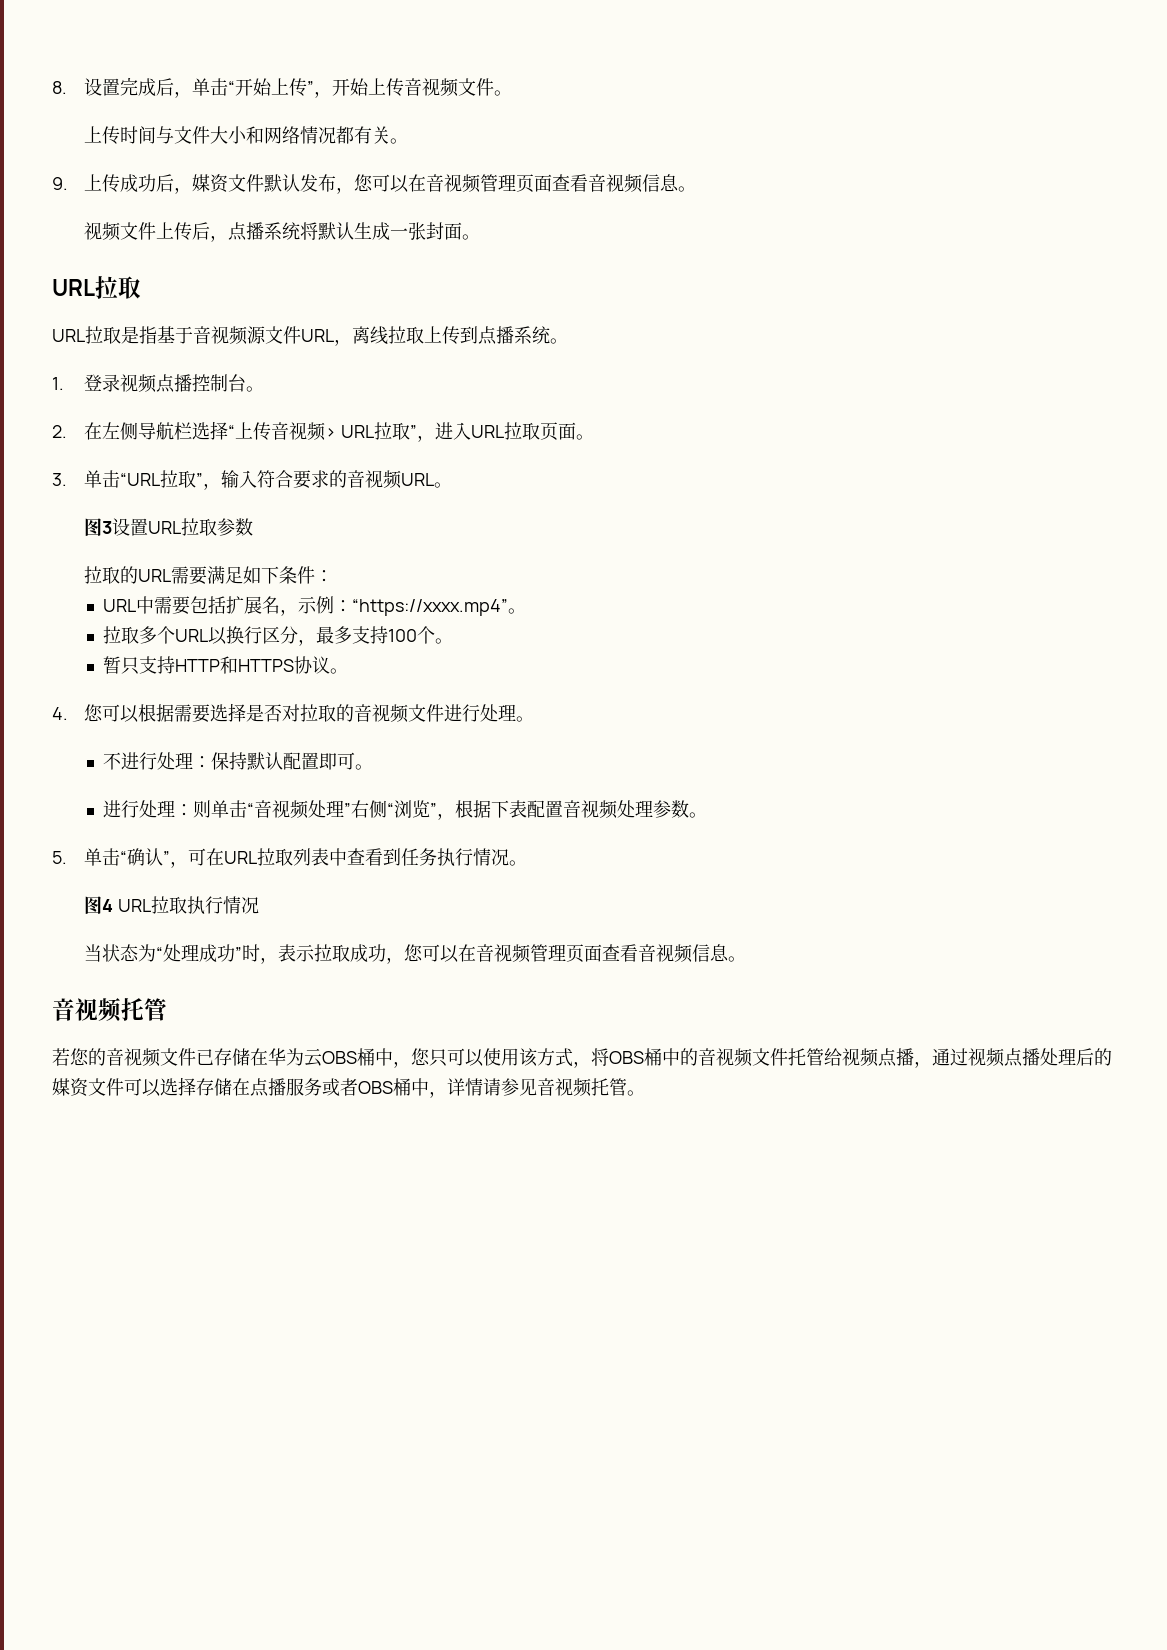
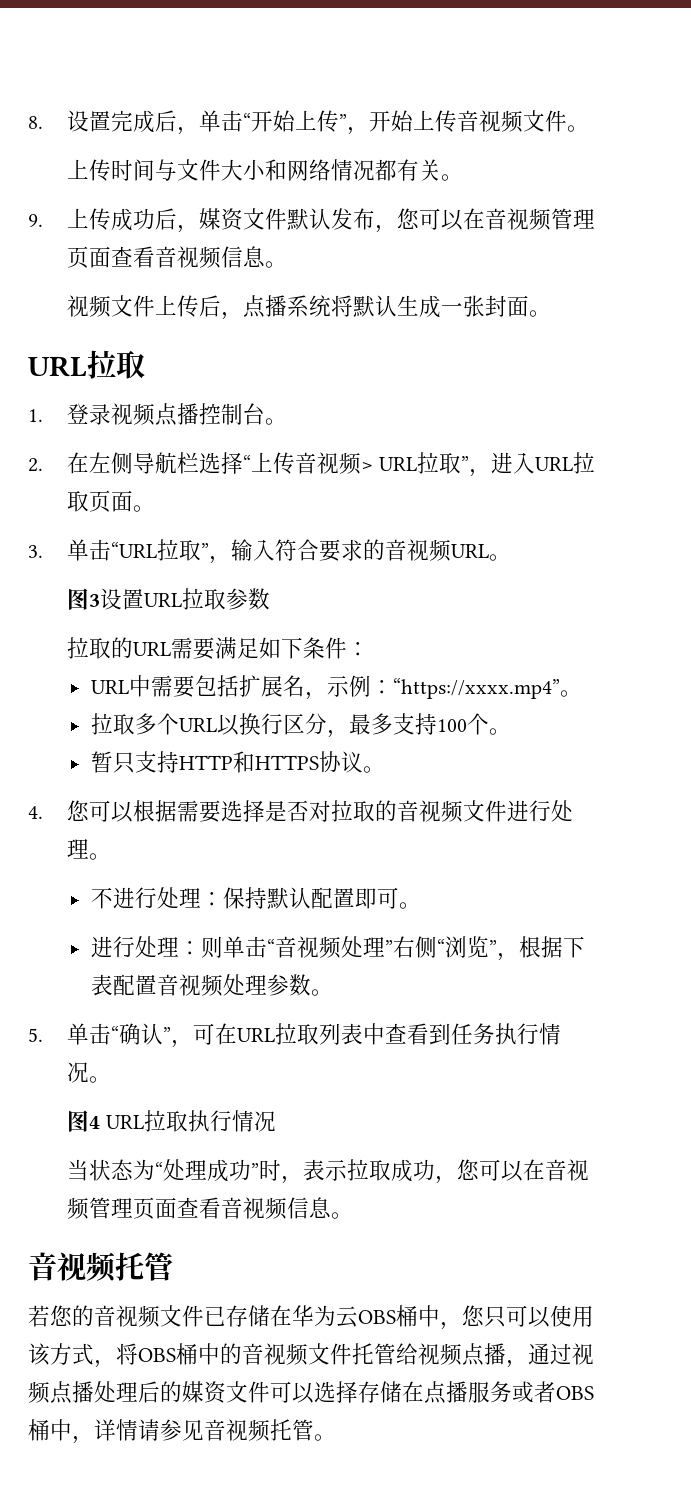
- URL拉取是指基于音视频源文件URL，离线拉取上传到点播系统。

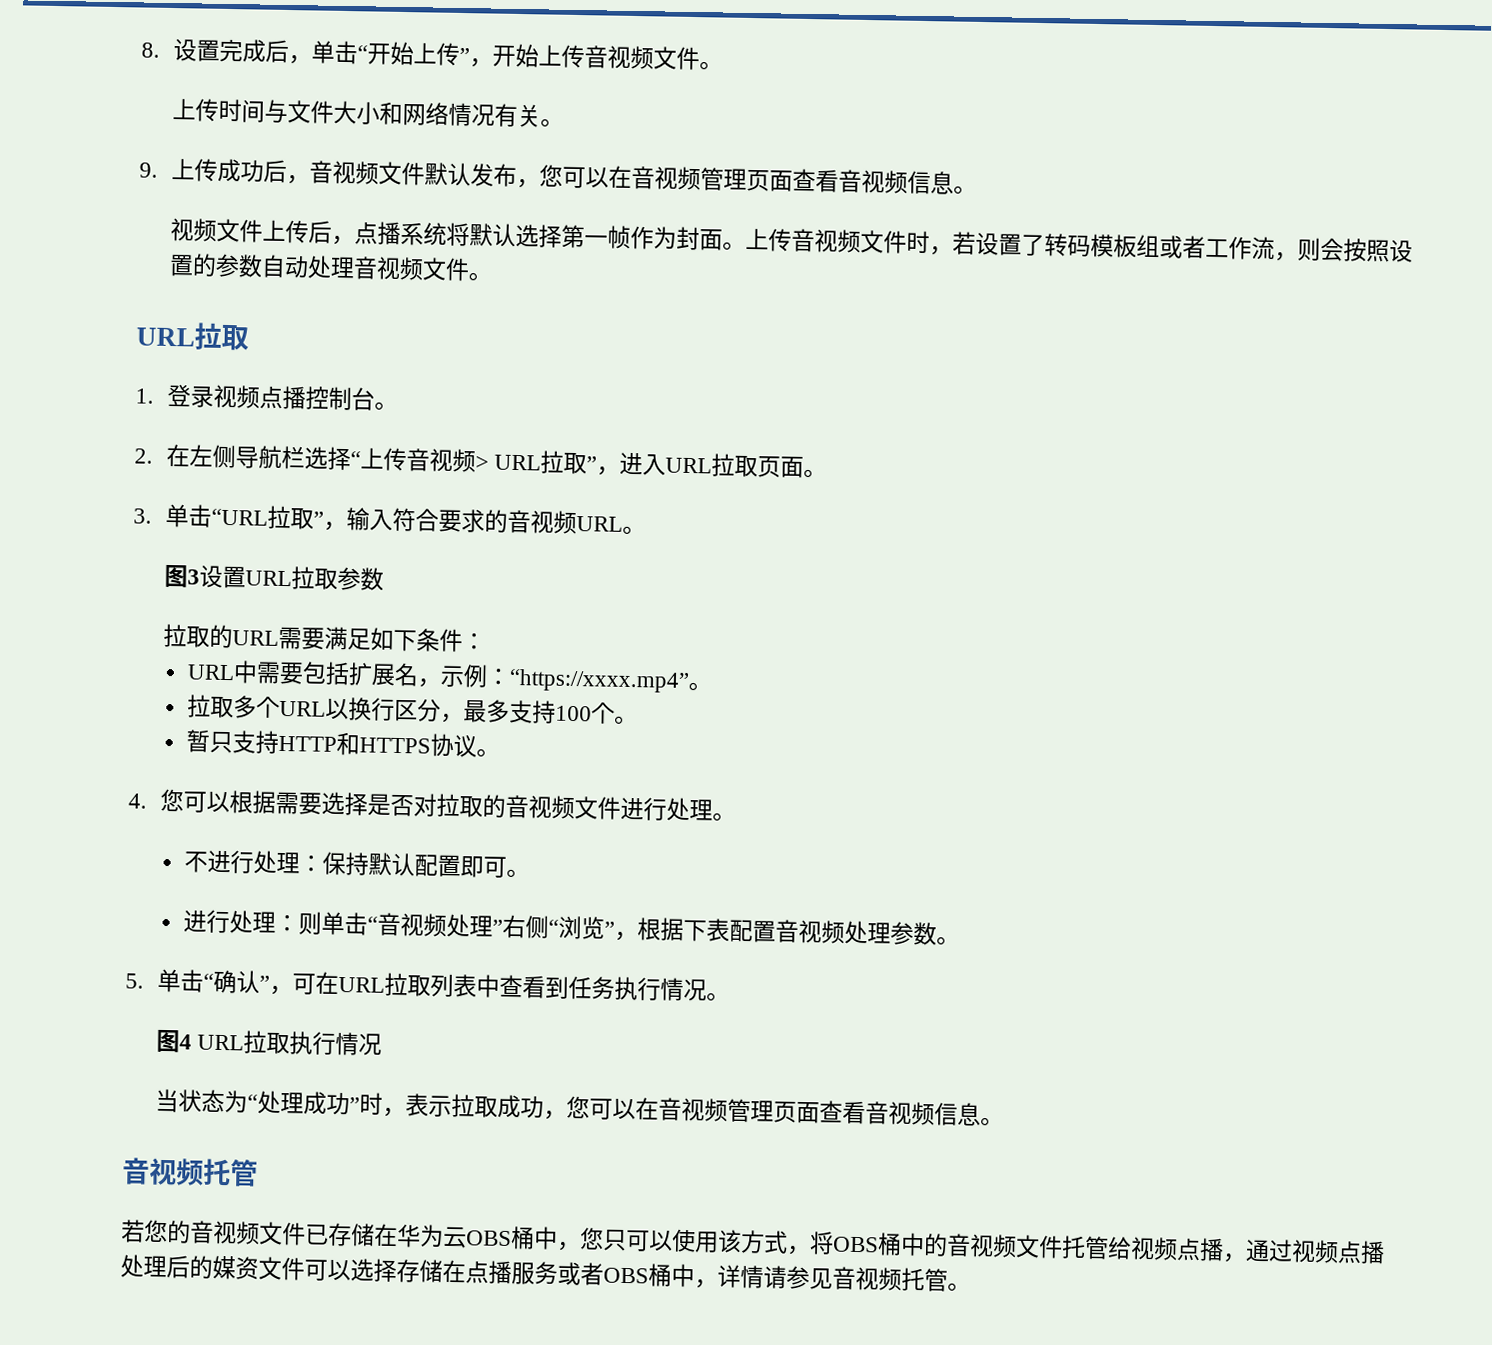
- 上传时间与文件大小和网络情况都有关。
+ 上传时间与文件大小和网络情况有关。
- 9.上传成功后，媒资文件默认发布，您可以在音视频管理页面查看音视频信息。
+ 9.上传成功后，音视频文件默认发布，您可以在音视频管理页面查看音视频信息。
- 视频文件上传后，点播系统将默认生成一张封面。
+ 视频文件上传后，点播系统将默认选择第一帧作为封面。上传音视频文件时，若设置了转码模板组或者工作流，则会按照设置的参数自动处理音视频文件。

